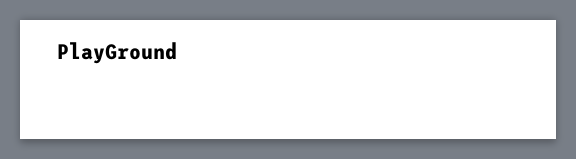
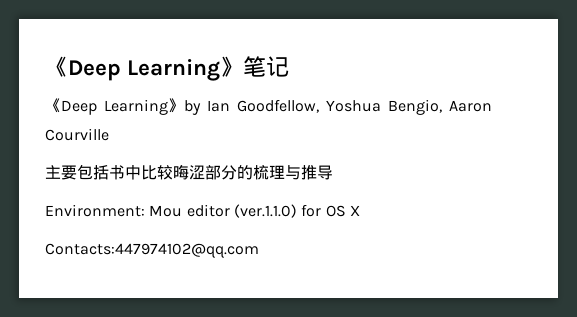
- PlayGround
+ 《Deep Learning》笔记
+ 《Deep Learning》by Ian Goodfellow, Yoshua Bengio, Aaron Courville
+ 主要包括书中比较晦涩部分的梳理与推导
+ Environment: Mou editor (ver.1.1.0) for OS X
+ Contacts:447974102@qq.com

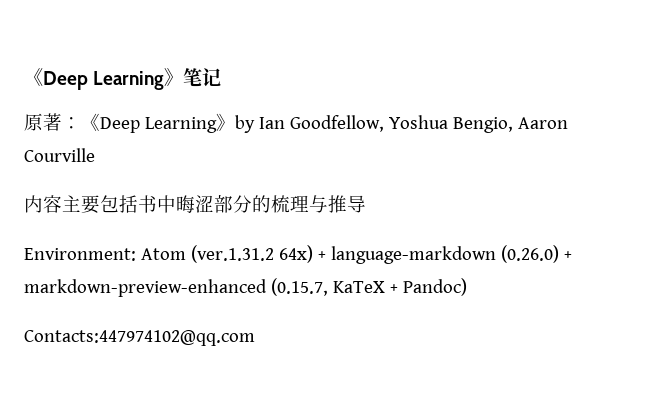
- 《Deep Learning》by Ian Goodfellow, Yoshua Bengio, Aaron Courville
+ 原著：《Deep Learning》by Ian Goodfellow, Yoshua Bengio, Aaron Courville
- 主要包括书中比较晦涩部分的梳理与推导
+ 内容主要包括书中晦涩部分的梳理与推导
- Environment: Mou editor (ver.1.1.0) for OS X
+ Environment: Atom (ver.1.31.2 64x) + language-markdown (0.26.0) + markdown-preview-enhanced (0.15.7, KaTeX + Pandoc)

